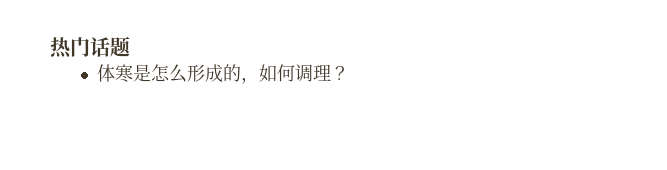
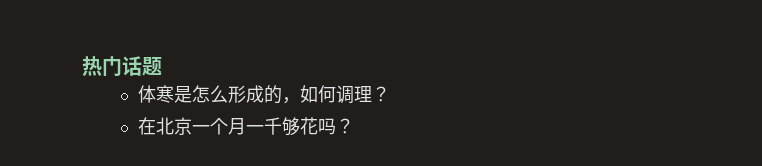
+ 在北京一个月一千够花吗？

